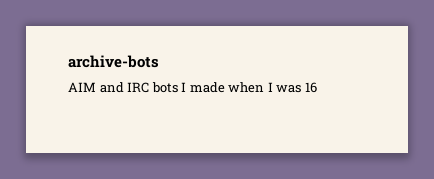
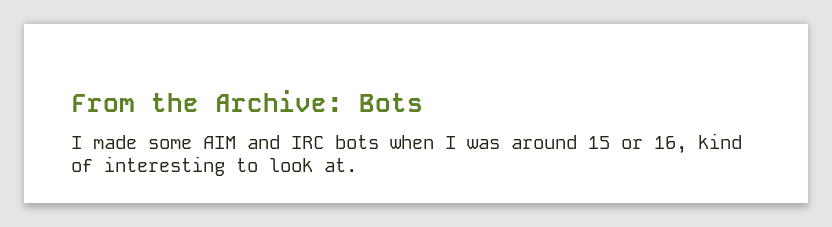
- archive-bots
- AIM and IRC bots I made when I was 16
+ From the Archive: Bots
+ I made some AIM and IRC bots when I was around 15 or 16, kind of interesting to look at.

